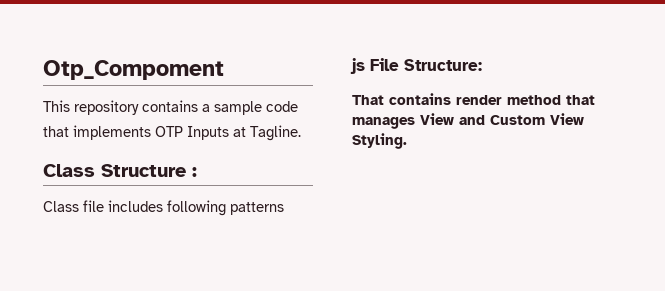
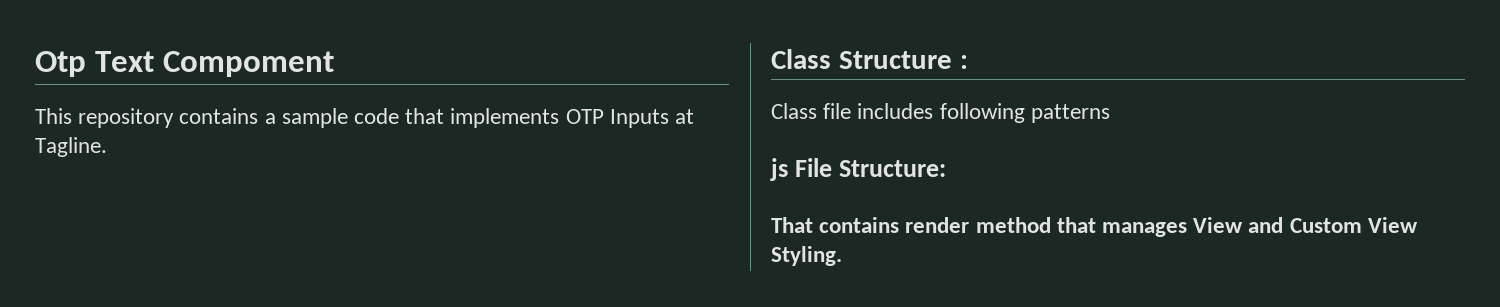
- Otp_Compoment
+ Otp Text Compoment

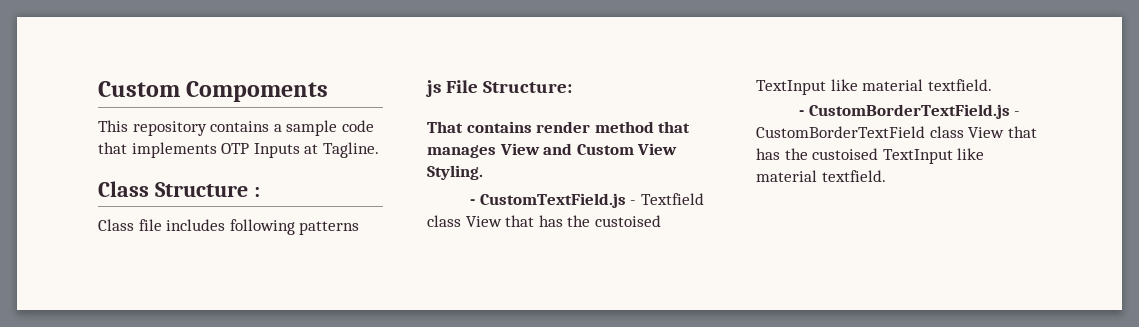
- Otp Text Compoment
+ Custom Compoments
+ - CustomTextField.js - Textfield class View that has the custoised TextInput like material textfield.
+ - CustomBorderTextField.js - CustomBorderTextField class View that has the custoised TextInput like material textfield.

